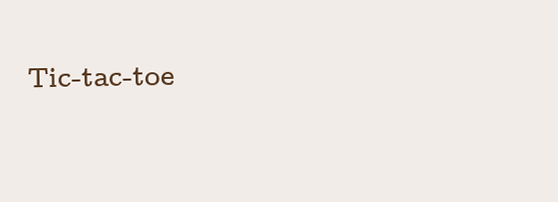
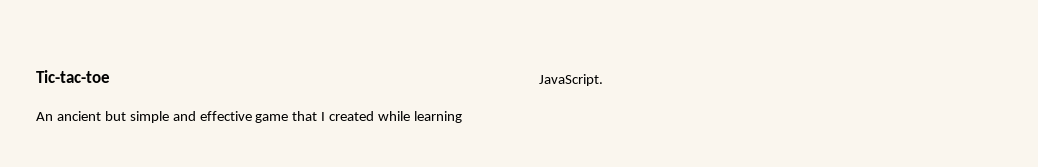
+ An ancient but simple and effective game that I created while learning JavaScript.

